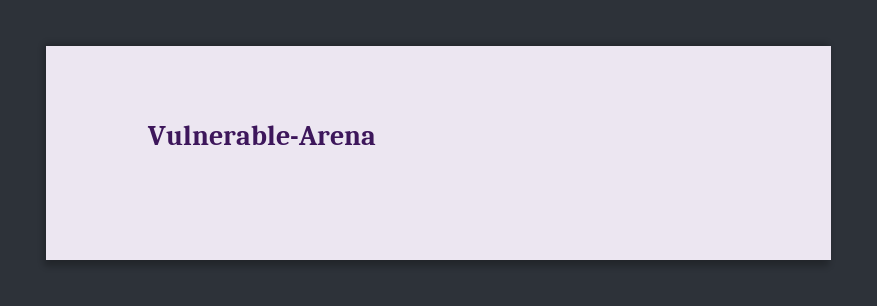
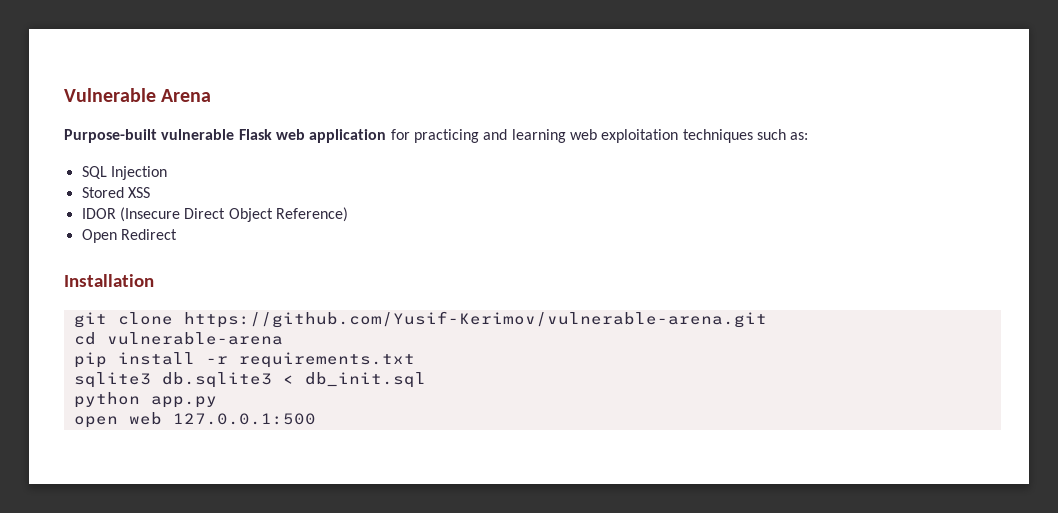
- Vulnerable-Arena
+ Vulnerable Arena
+ Purpose-built vulnerable Flask web application for practicing and learning web exploitation techniques such as:
+ SQL Injection
+ Stored XSS
+ IDOR (Insecure Direct Object Reference)
+ Open Redirect
+ Installation
+ git clone https://github.com/Yusif-Kerimov/vulnerable-arena.git
+ cd vulnerable-arena
+ pip install -r requirements.txt
+ sqlite3 db.sqlite3 < db_init.sql
+ python app.py
+ open web 127.0.0.1:500

